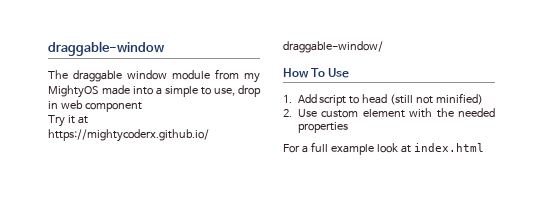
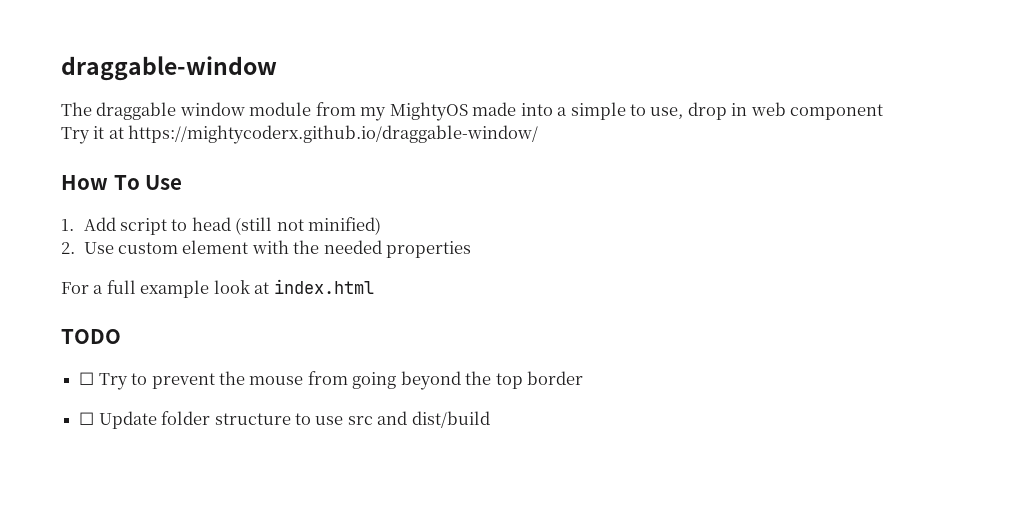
+ TODO
+ ☐ Try to prevent the mouse from going beyond the top border
+ ☐ Update folder structure to use src and dist/build

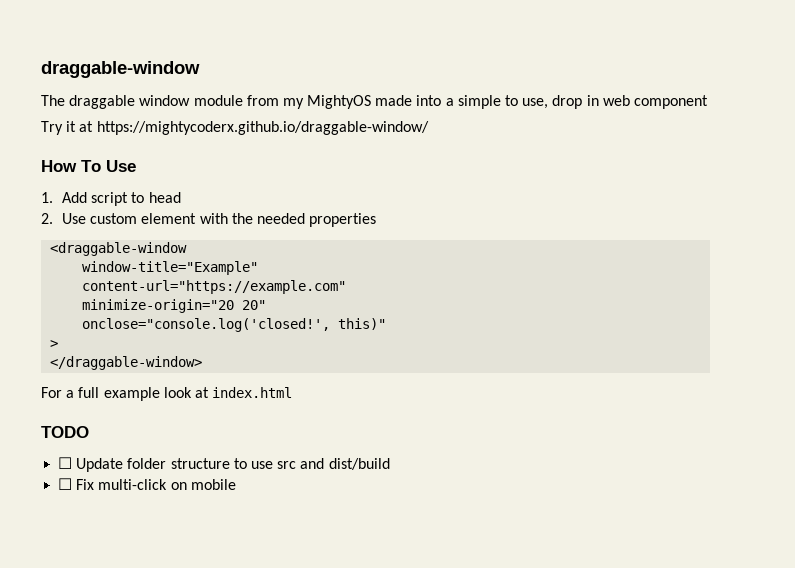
- 1. Add script to head (still not minified)
+ 1. Add script to head
+ <draggable-window
+ window-title="Example"
+ content-url="https://example.com"
+ minimize-origin="20 20"
+ onclose="console.log('closed!', this)"
+ >
+ </draggable-window>
- ☐ Try to prevent the mouse from going beyond the top border
+ ☐ Fix multi-click on mobile

